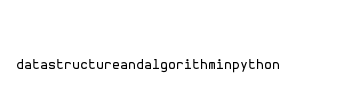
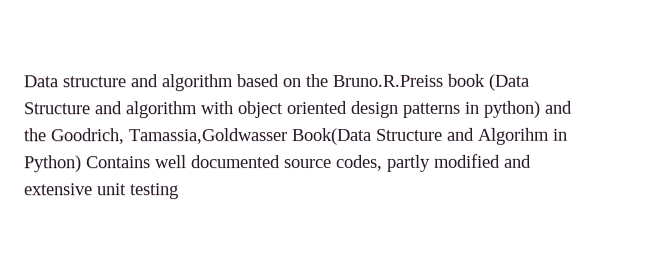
- datastructureandalgorithminpython
+ Data structure and algorithm based on the Bruno.R.Preiss book (Data Structure and algorithm with object oriented design patterns in python) and the Goodrich, Tamassia,Goldwasser Book(Data Structure and Algorihm in Python) Contains well documented source codes, partly modified and extensive unit testing

